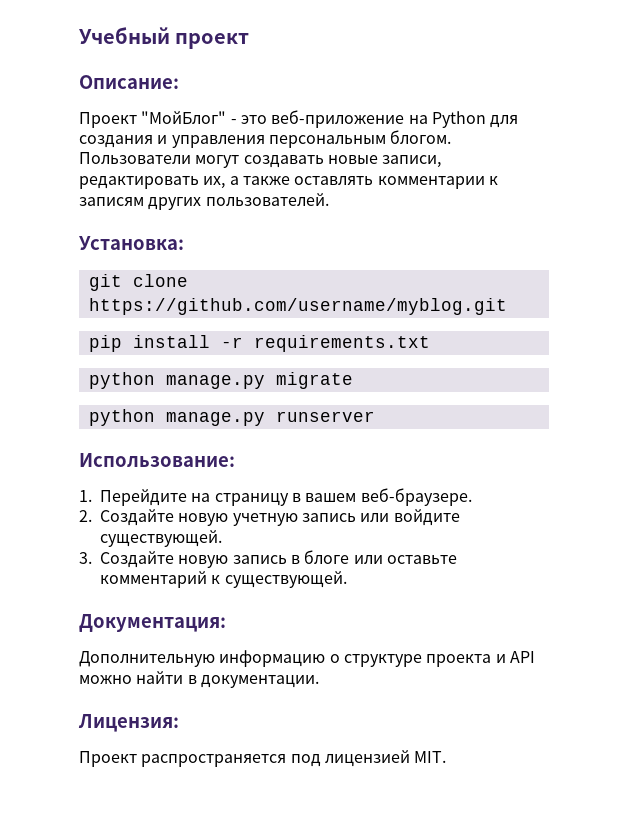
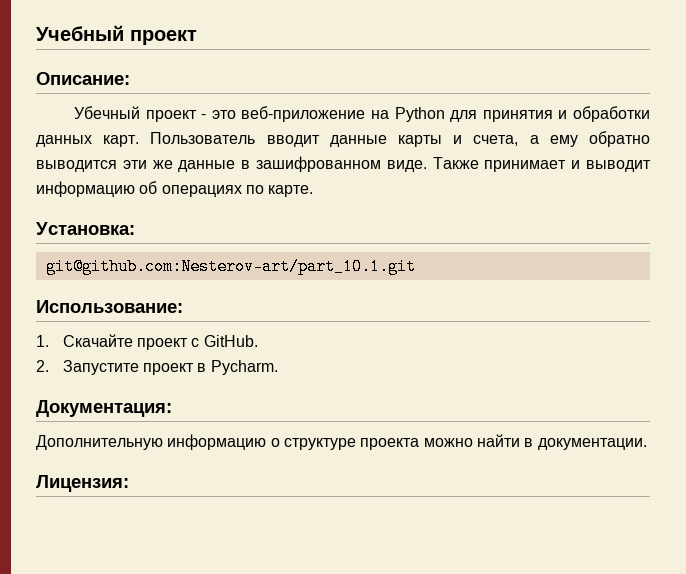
- Проект "МойБлог" - это веб-приложение на Python для создания и управления персональным блогом. Пользователи могут создавать новые записи, редактировать их, а также оставлять комментарии к записям других пользователей.
+ Убечный проект - это веб-приложение на Python для принятия и обработки данных карт. Пользователь вводит данные карты и счета, а ему обратно выводится эти же данные в зашифрованном виде. Также принимает и выводит информацию об операциях по карте.
  Установка:
- git clone https://github.com/username/myblog.git
- pip install -r requirements.txt
- python manage.py migrate
- python manage.py runserver
+ git@github.com:Nesterov-art/part_10.1.git
  Использование:
- 1. Перейдите на страницу в вашем веб-браузере.
- 2. Создайте новую учетную запись или войдите существующей.
- 3. Создайте новую запись в блоге или оставьте комментарий к существующей.
+ 1. Скачайте проект с GitHub.
+ 2. Запустите проект в Pycharm.
- Дополнительную информацию о структуре проекта и API можно найти в документации.
+ Дополнительную информацию о структуре проекта можно найти в документации.
- Проект распространяется под лицензией MIT.

